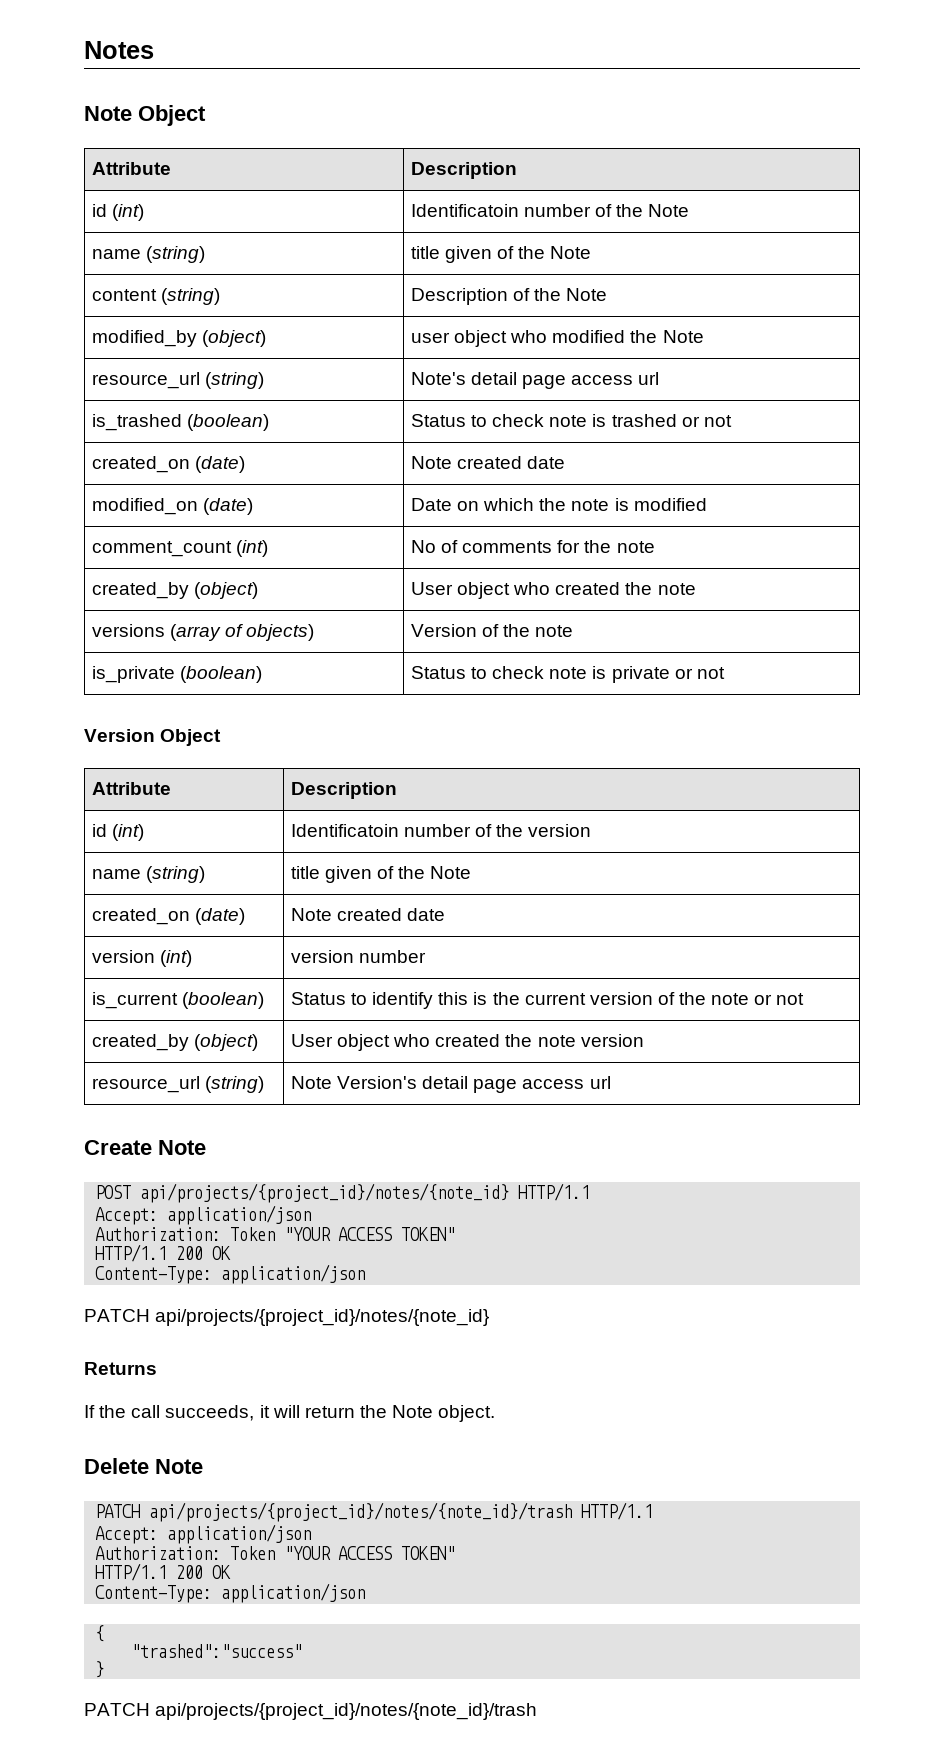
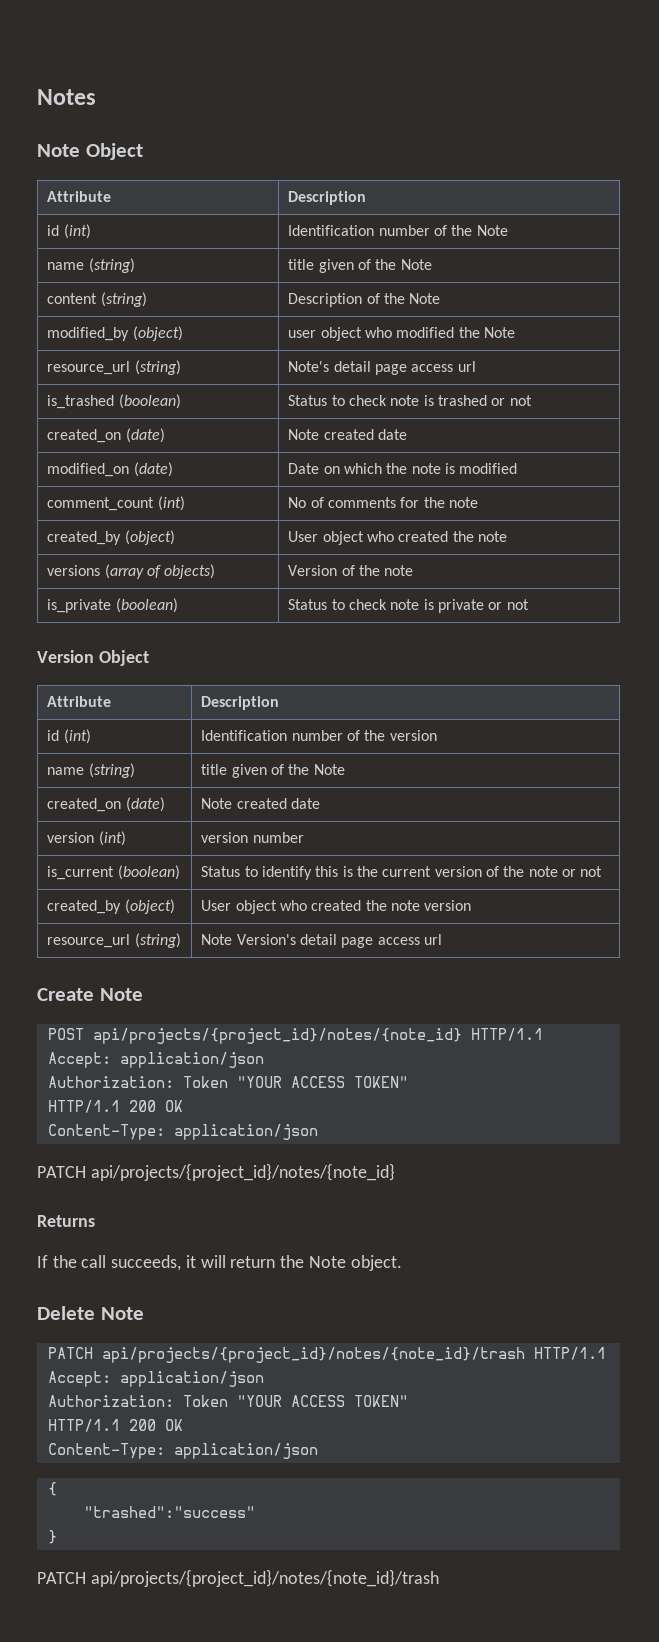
- id (int) | Identificatoin number of the Note
+ id (int) | Identification number of the Note
- id (int) | Identificatoin number of the version
+ id (int) | Identification number of the version

